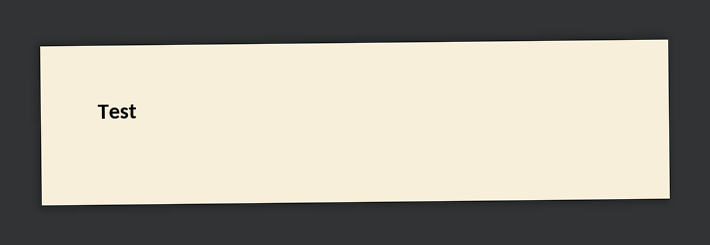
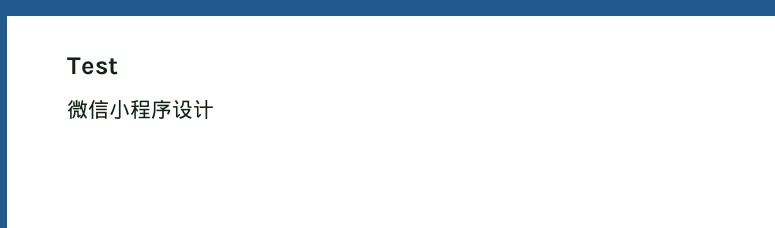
+ 微信小程序设计

